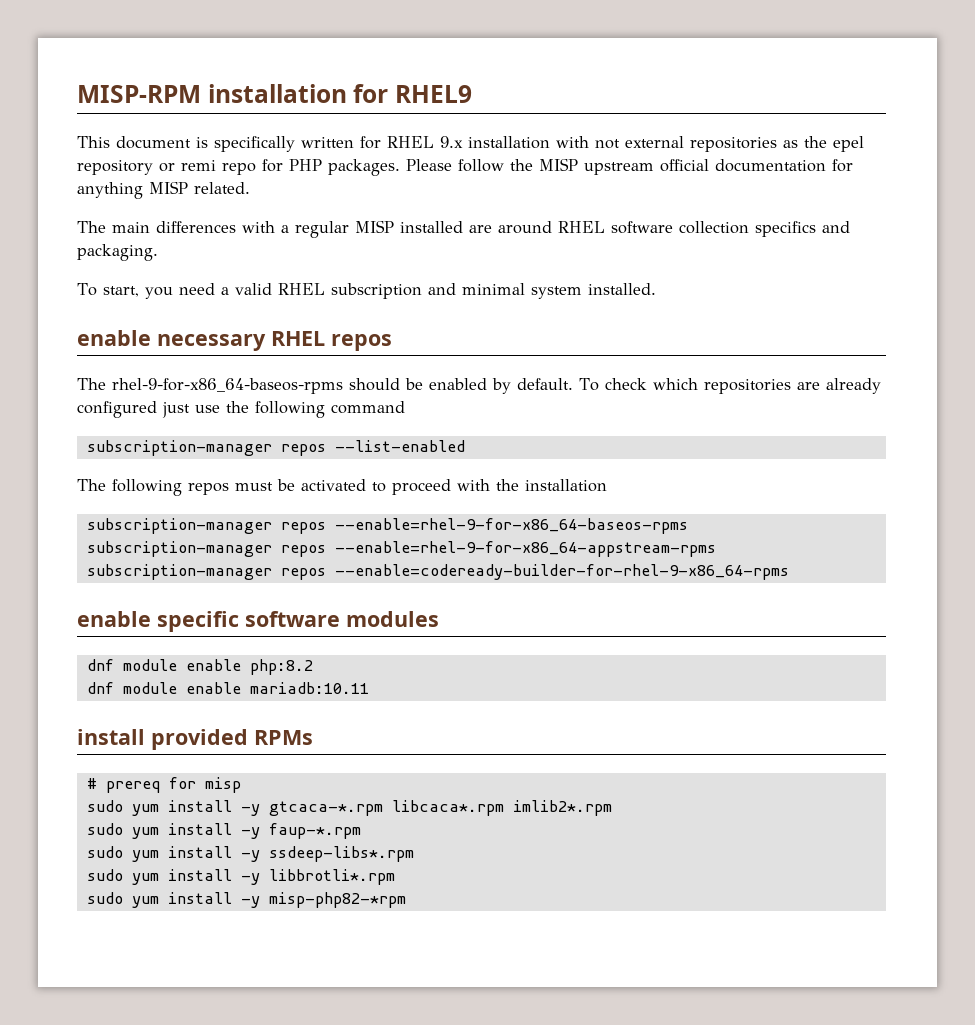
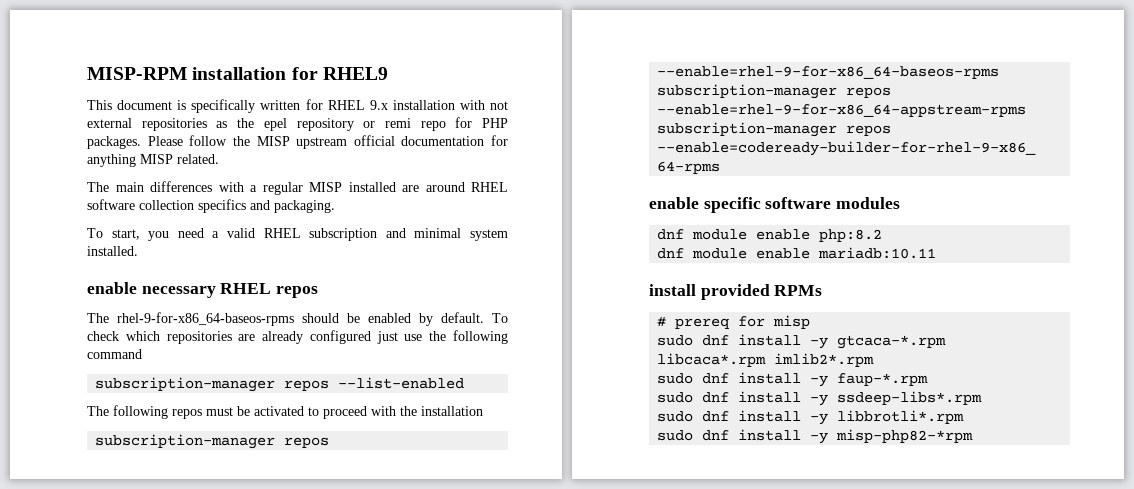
- sudo yum install -y gtcaca-*.rpm libcaca*.rpm imlib2*.rpm
+ sudo dnf install -y gtcaca-*.rpm libcaca*.rpm imlib2*.rpm
- sudo yum install -y faup-*.rpm
+ sudo dnf install -y faup-*.rpm
- sudo yum install -y ssdeep-libs*.rpm
+ sudo dnf install -y ssdeep-libs*.rpm
- sudo yum install -y libbrotli*.rpm
+ sudo dnf install -y libbrotli*.rpm
- sudo yum install -y misp-php82-*rpm
+ sudo dnf install -y misp-php82-*rpm

